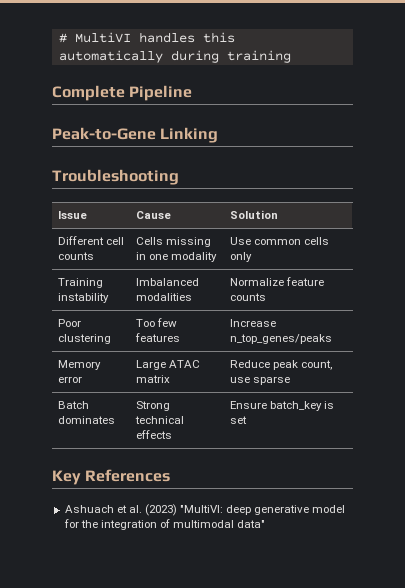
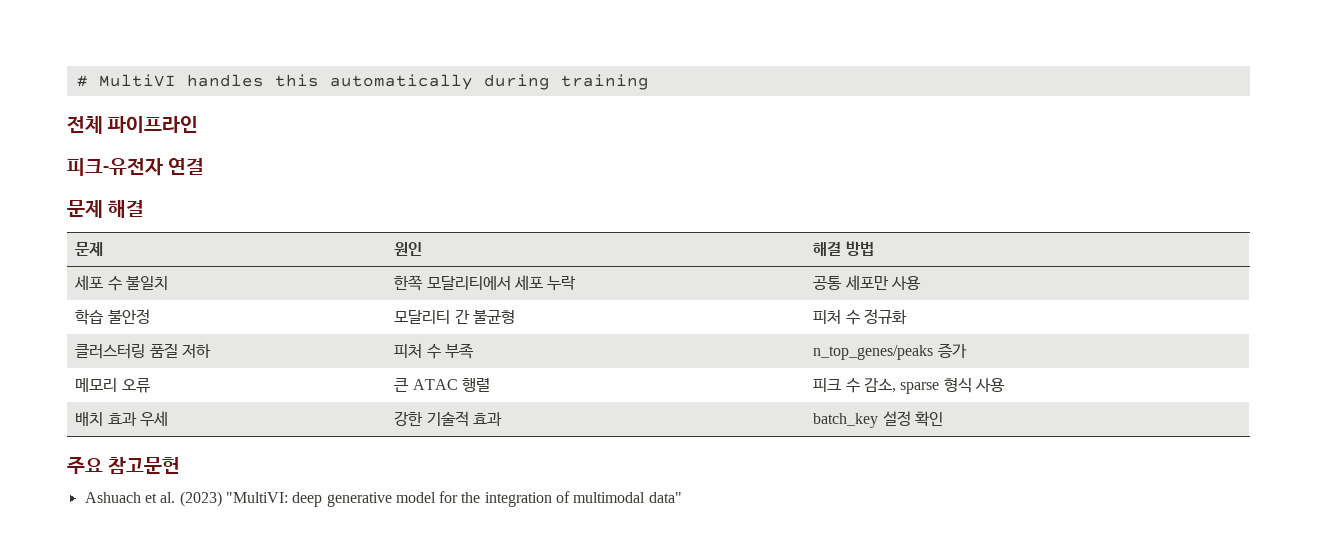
- Complete Pipeline
- Peak-to-Gene Linking
- Troubleshooting
- Issue | Cause | Solution
- Different cell counts | Cells missing in one modality | Use common cells only
- Training instability | Imbalanced modalities | Normalize feature counts
- Poor clustering | Too few features | Increase n_top_genes/peaks
- Memory error | Large ATAC matrix | Reduce peak count, use sparse
- Batch dominates | Strong technical effects | Ensure batch_key is set
- Key References
+ 전체 파이프라인
+ 피크-유전자 연결
+ 문제 해결
+ 문제 | 원인 | 해결 방법
+ 세포 수 불일치 | 한쪽 모달리티에서 세포 누락 | 공통 세포만 사용
+ 학습 불안정 | 모달리티 간 불균형 | 피처 수 정규화
+ 클러스터링 품질 저하 | 피처 수 부족 | n_top_genes/peaks 증가
+ 메모리 오류 | 큰 ATAC 행렬 | 피크 수 감소, sparse 형식 사용
+ 배치 효과 우세 | 강한 기술적 효과 | batch_key 설정 확인
+ 주요 참고문헌

